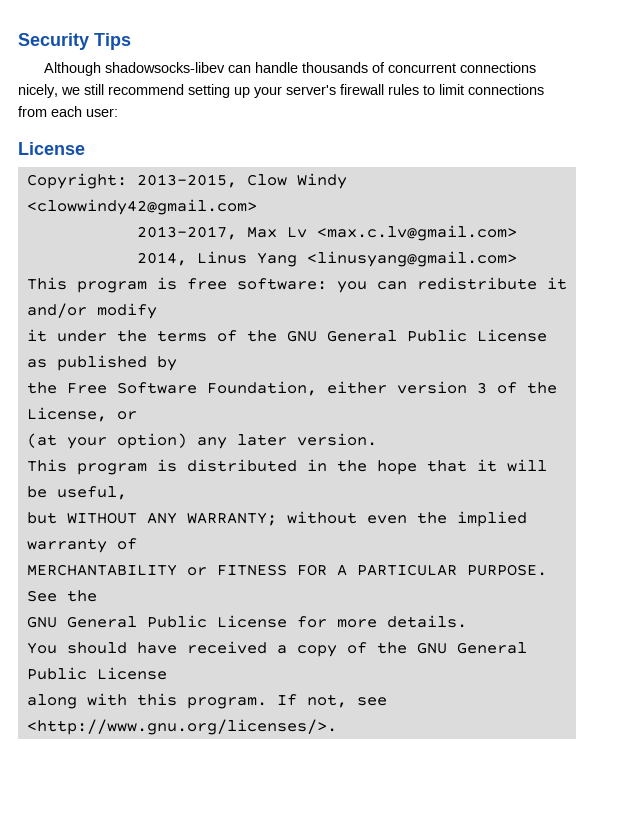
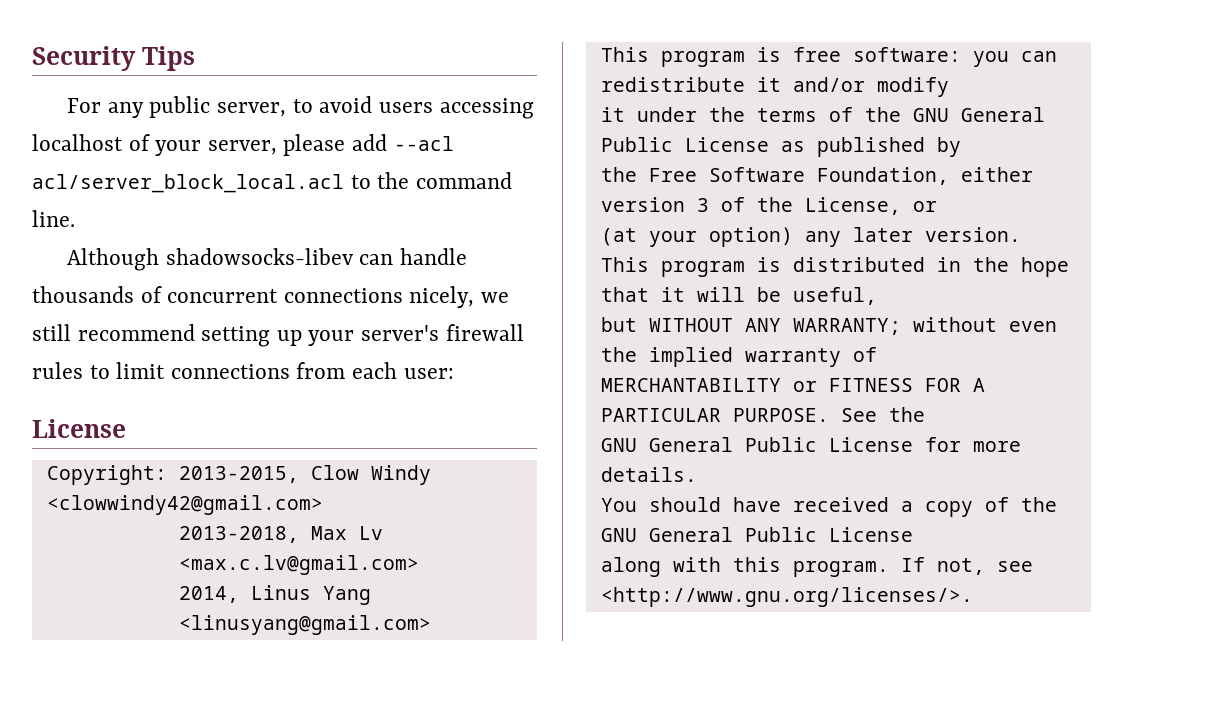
+ For any public server, to avoid users accessing localhost of your server, please add --acl acl/server_block_local.acl to the command line.
- 2013-2017, Max Lv <max.c.lv@gmail.com>
+ 2013-2018, Max Lv <max.c.lv@gmail.com>

